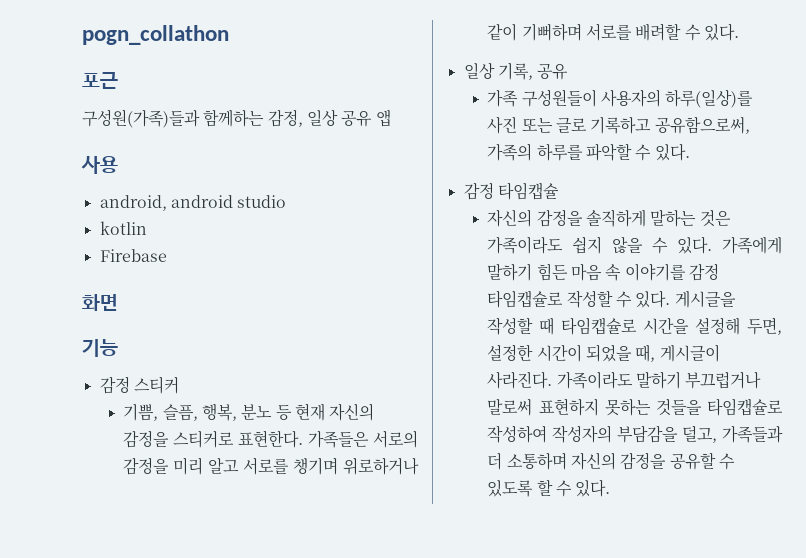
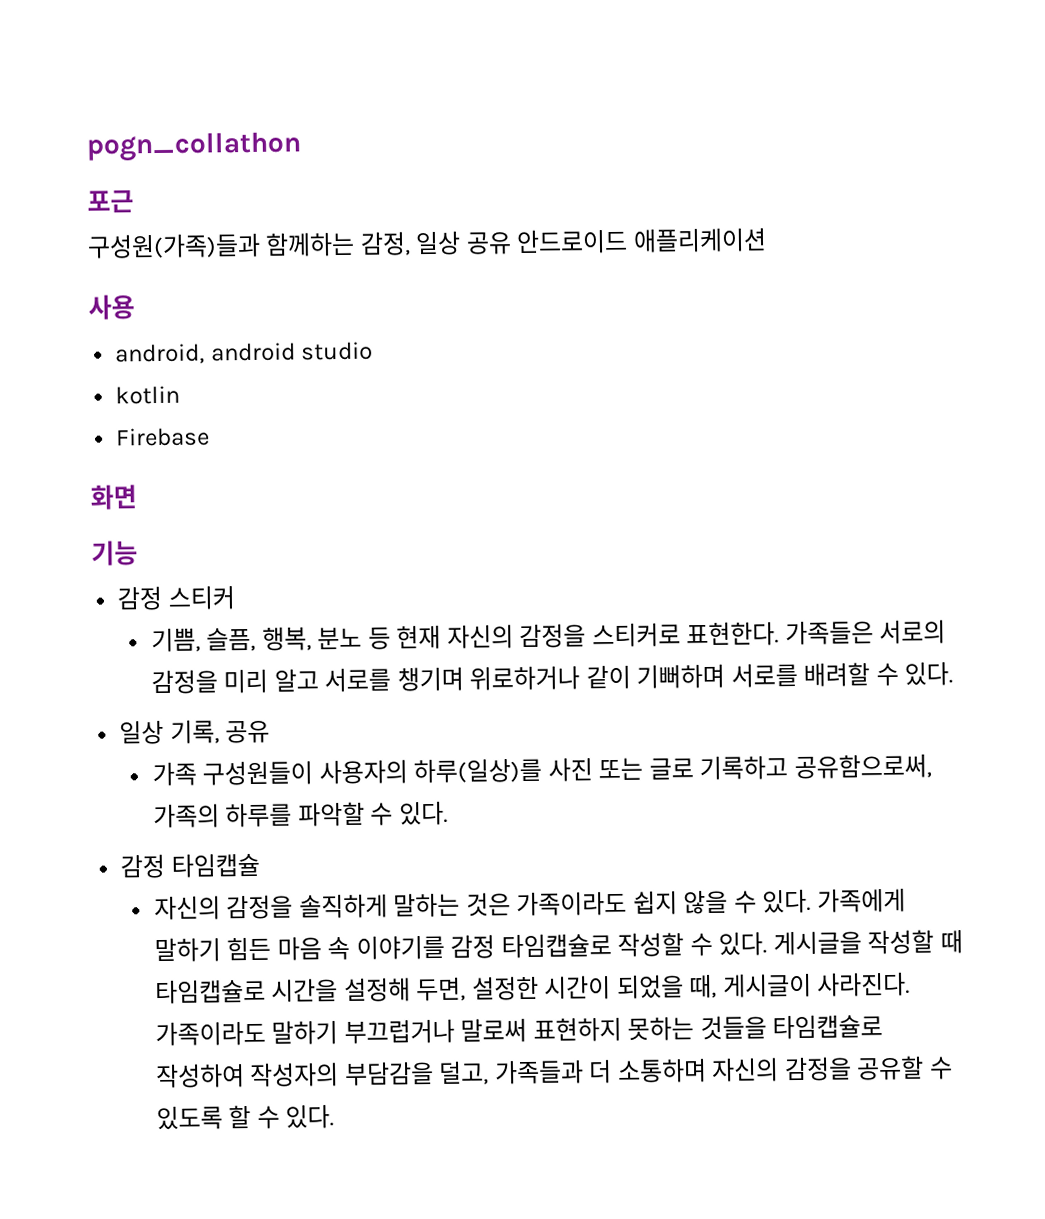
- 구성원(가족)들과 함께하는 감정, 일상 공유 앱
+ 구성원(가족)들과 함께하는 감정, 일상 공유 안드로이드 애플리케이션

